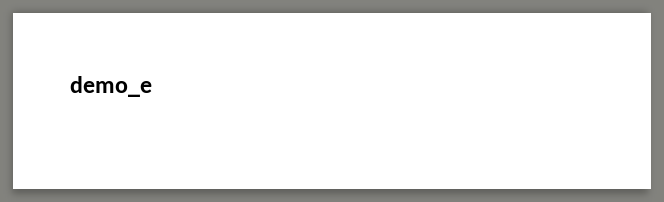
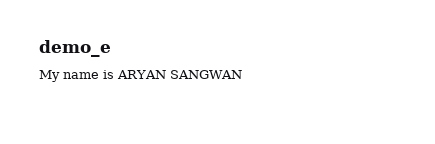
+ My name is ARYAN SANGWAN

